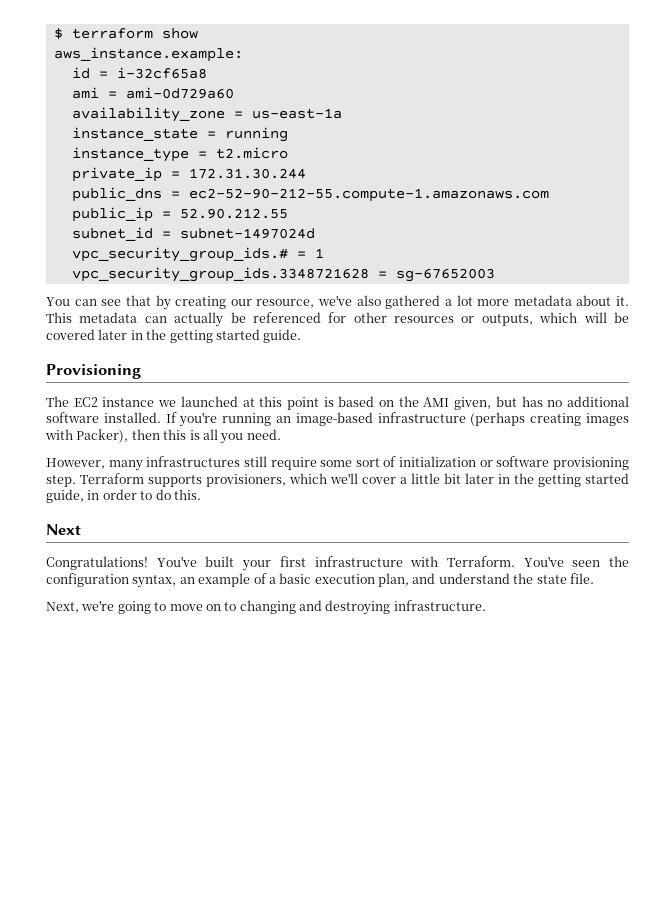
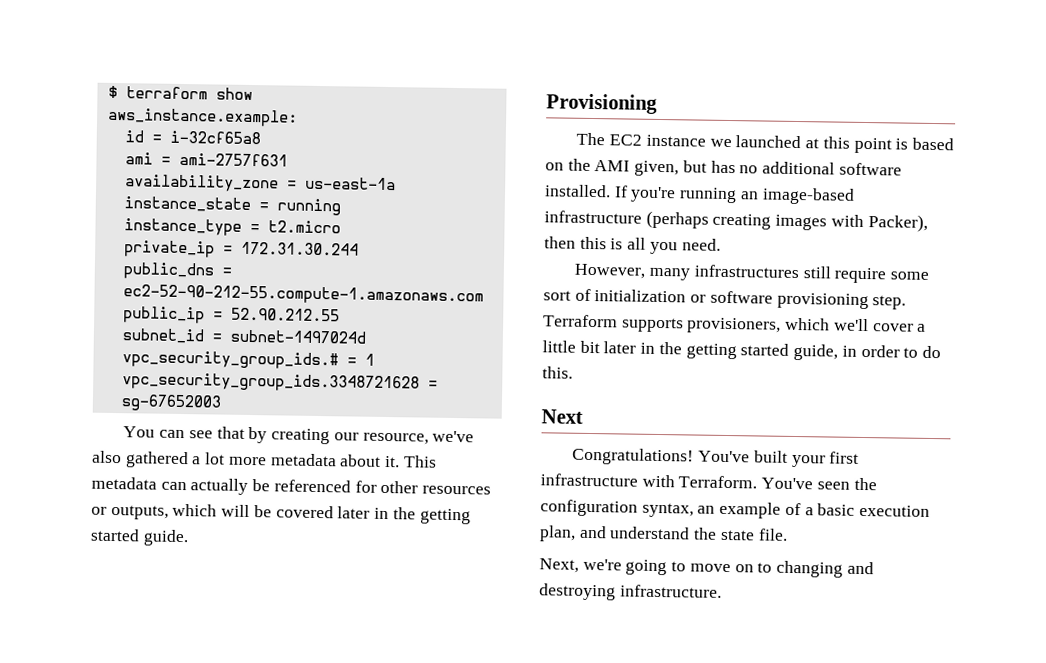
- ami = ami-0d729a60
+ ami = ami-2757f631

